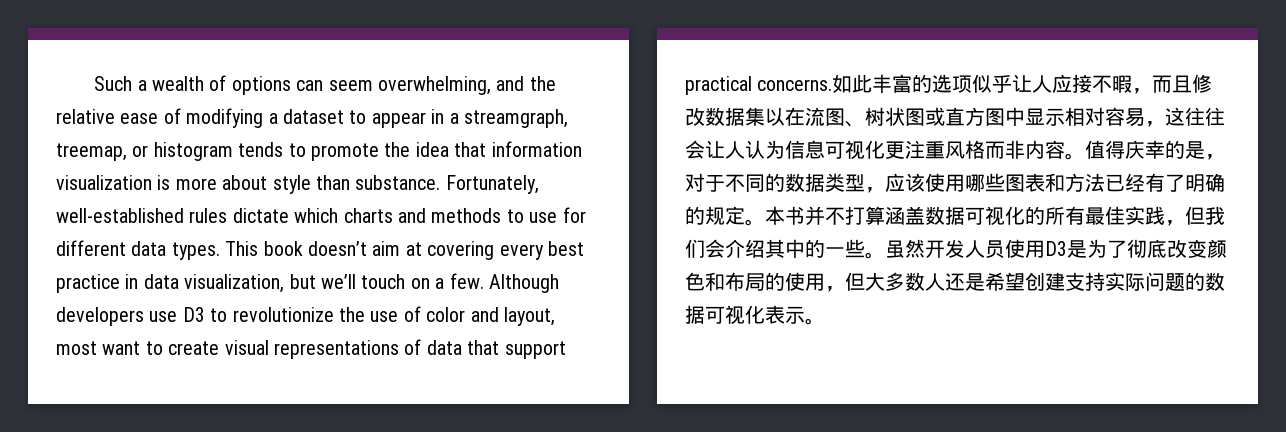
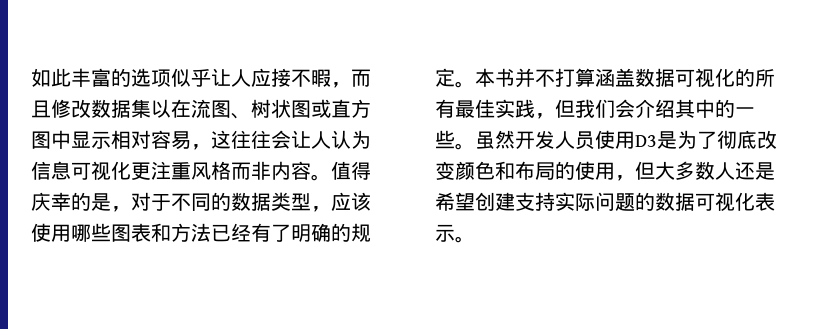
- Such a wealth of options can seem overwhelming, and the relative ease of modifying a dataset to appear in a streamgraph, treemap, or histogram tends to promote the idea that information visualization is more about style than substance. Fortunately, well-established rules dictate which charts and methods to use for different data types. This book doesn’t aim at covering every best practice in data visualization, but we’ll touch on a few. Although developers use D3 to revolutionize the use of color and layout, most want to create visual representations of data that support practical concerns.

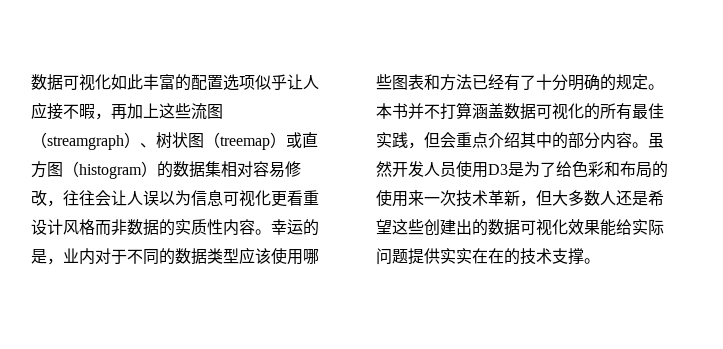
- 如此丰富的选项似乎让人应接不暇，而且修改数据集以在流图、树状图或直方图中显示相对容易，这往往会让人认为信息可视化更注重风格而非内容。值得庆幸的是，对于不同的数据类型，应该使用哪些图表和方法已经有了明确的规定。
+ 数据可视化如此丰富的配置选项似乎让人应接不暇，再加上这些流图（streamgraph）、树状图（treemap）或直方图（histogram）的数据集相对容易修改，往往会让人误以为信息可视化更看重设计风格而非数据的实质性内容。幸运的是，业内对于不同的数据类型应该使用哪些图表和方法已经有了十分明确的规定。
- 本书并不打算涵盖数据可视化的所有最佳实践，但我们会介绍其中的一些。
+ 本书并不打算涵盖数据可视化的所有最佳实践，但会重点介绍其中的部分内容。
- 虽然开发人员使用D3是为了彻底改变颜色和布局的使用，但大多数人还是希望创建支持实际问题的数据可视化表示。
+ 虽然开发人员使用D3是为了给色彩和布局的使用来一次技术革新，但大多数人还是希望这些创建出的数据可视化效果能给实际问题提供实实在在的技术支撑。

